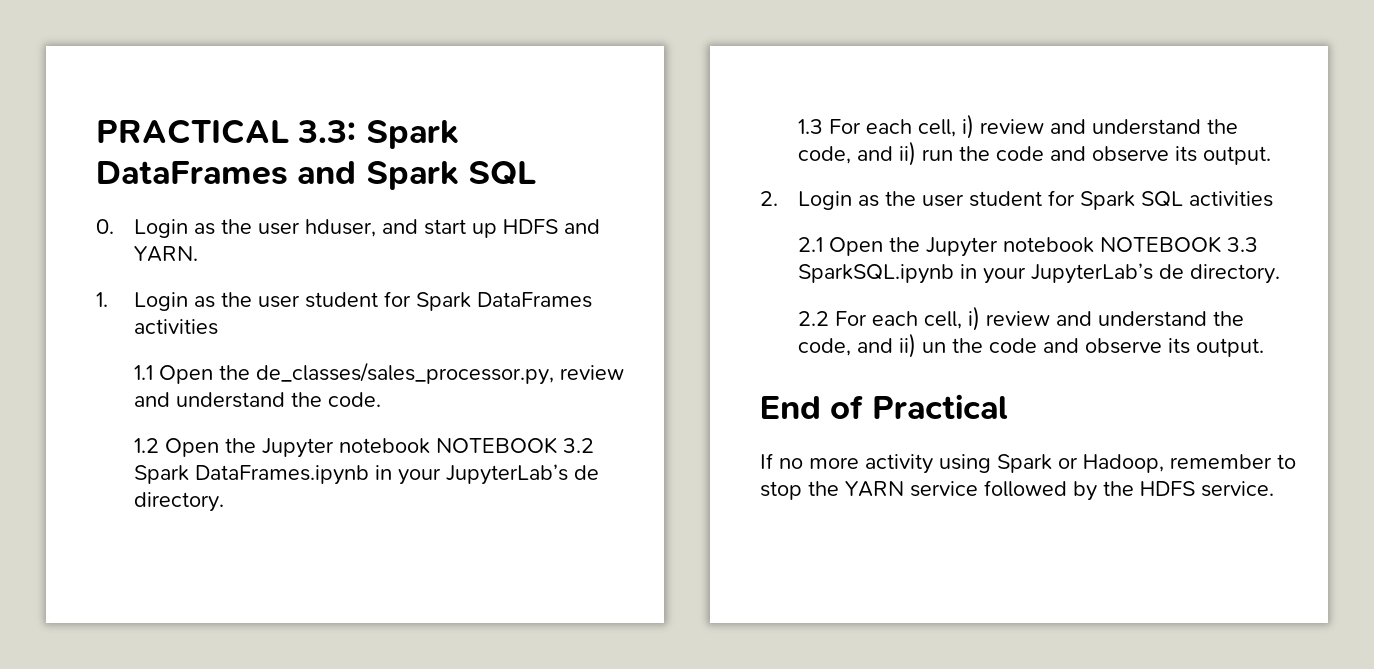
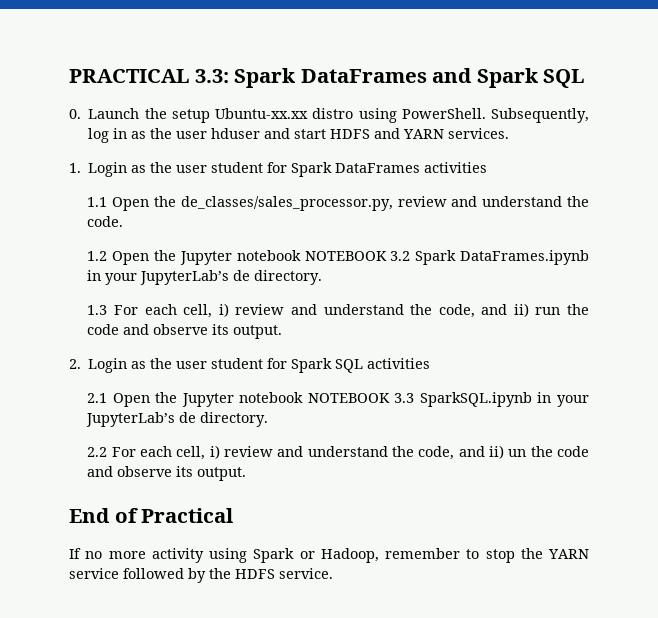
- 0. Login as the user hduser, and start up HDFS and YARN.
+ 0. Launch the setup Ubuntu-xx.xx distro using PowerShell. Subsequently, log in as the user hduser and start HDFS and YARN services.

